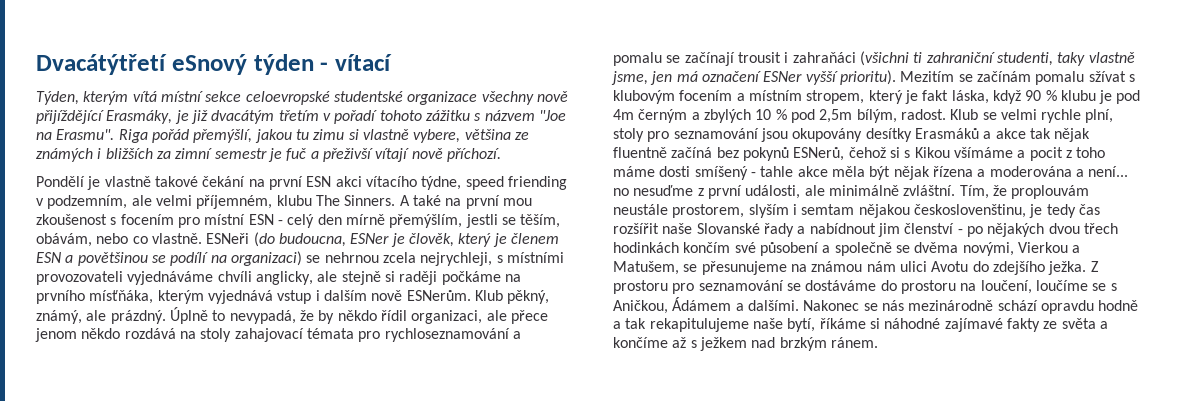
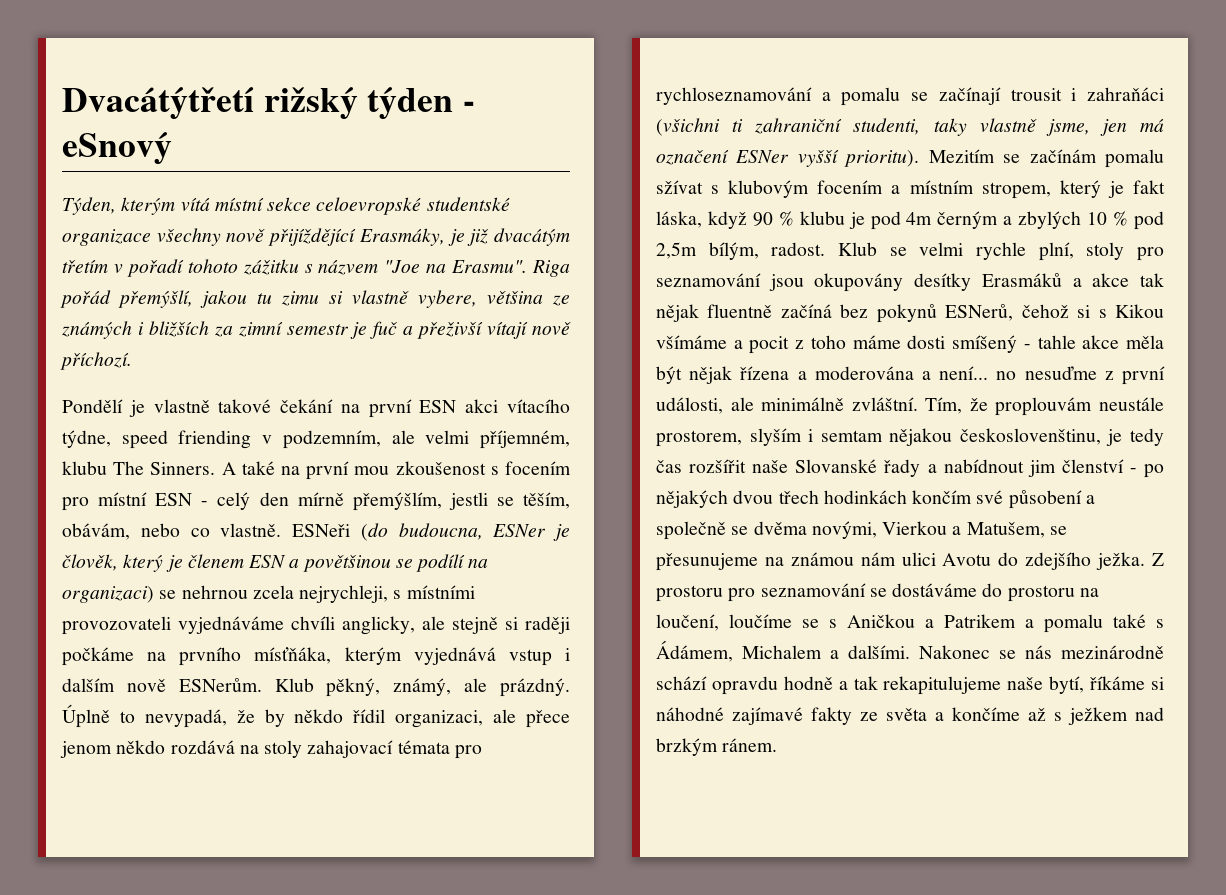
- Dvacátýtřetí eSnový týden - vítací
+ Dvacátýtřetí rižský týden - eSnový
- Z prostoru pro seznamování se dostáváme do prostoru na loučení, loučíme se s Aničkou, Ádámem a dalšími.
+ Z prostoru pro seznamování se dostáváme do prostoru na loučení, loučíme se s Aničkou a Patrikem a pomalu také s Ádámem, Michalem a dalšími.

